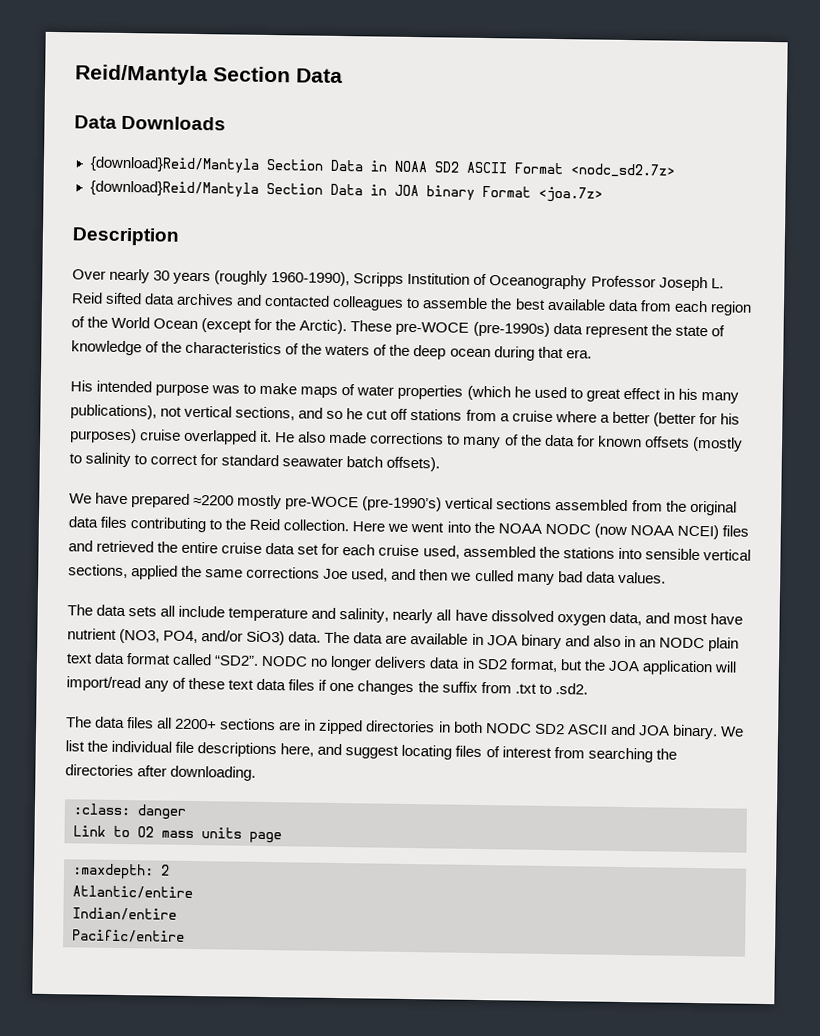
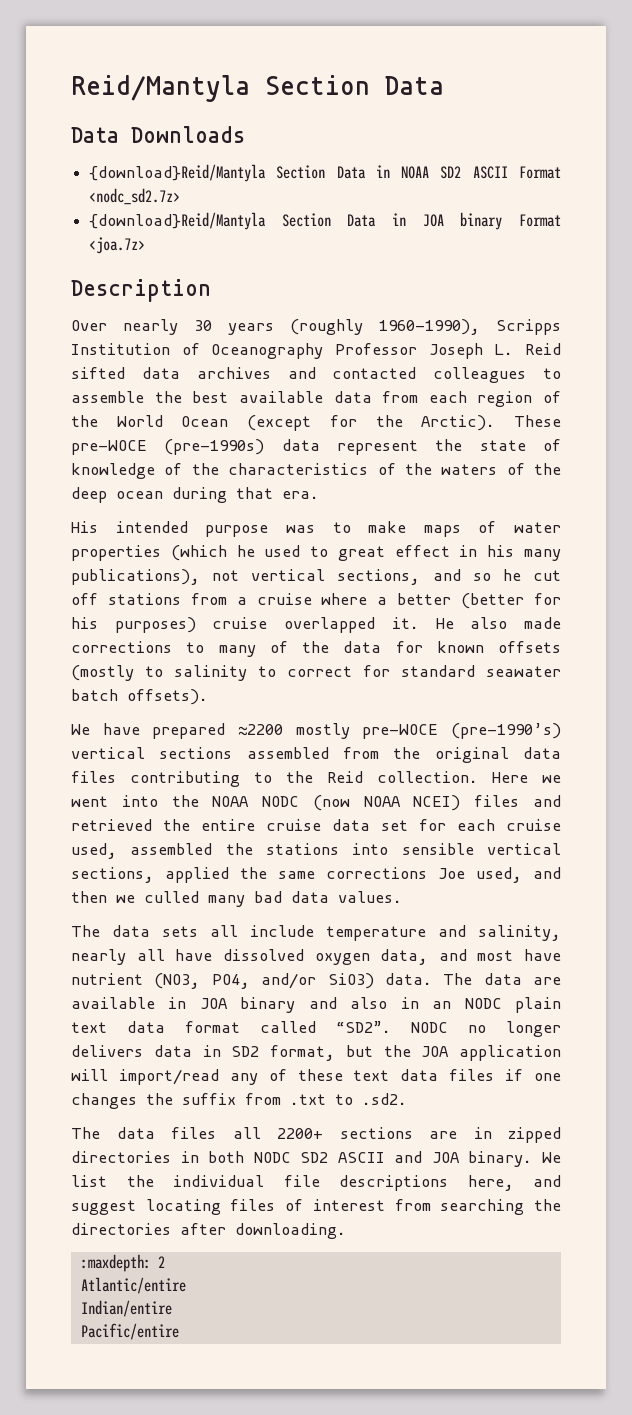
- :class: danger
- Link to O2 mass units page

